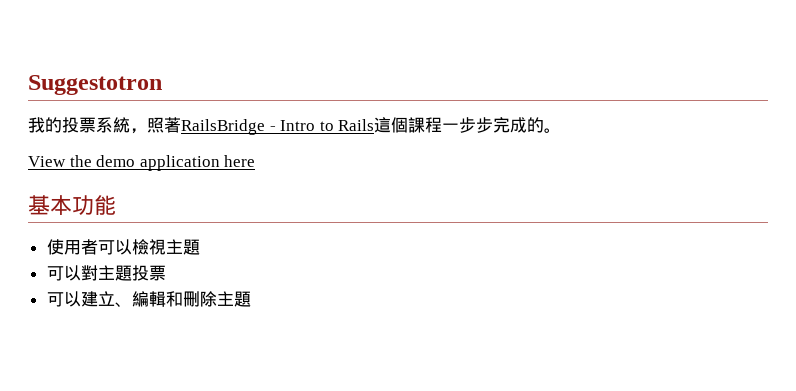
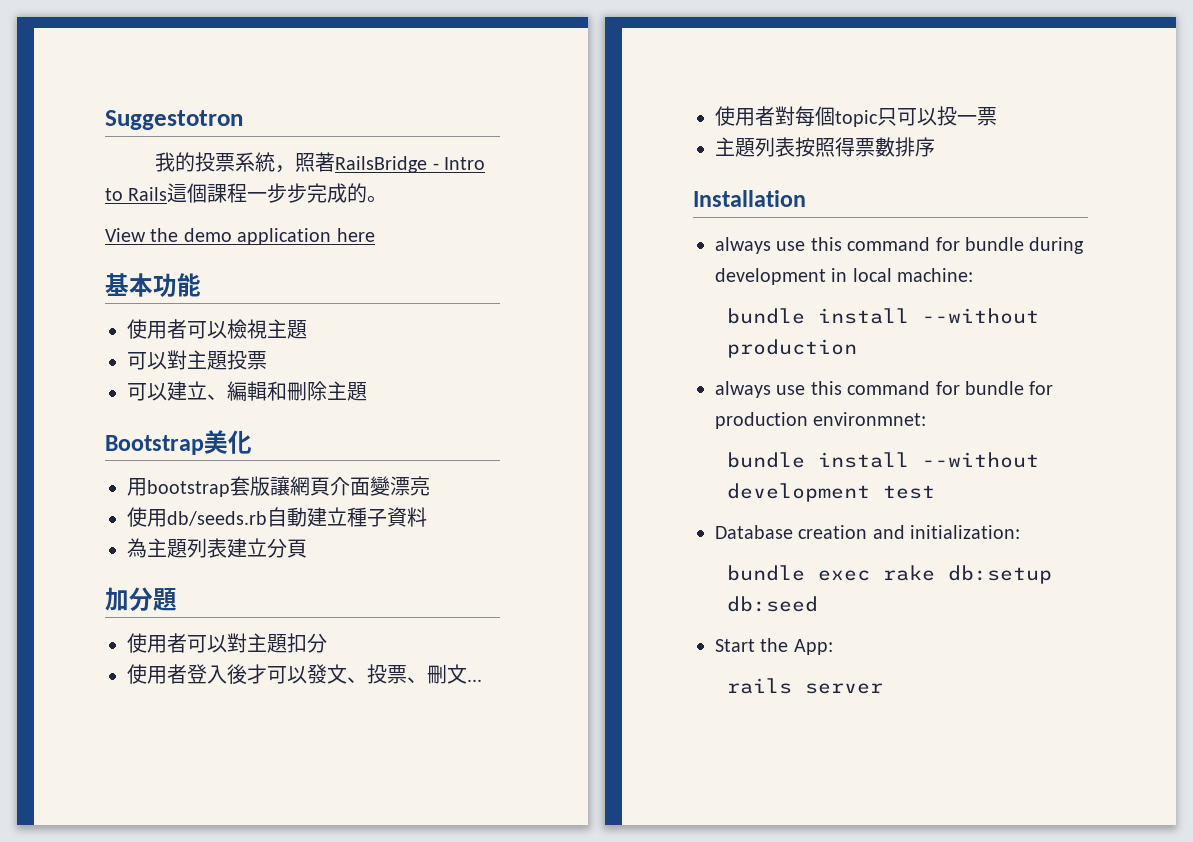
+ Bootstrap美化
+ 用bootstrap套版讓網頁介面變漂亮
+ 使用db/seeds.rb自動建立種子資料
+ 為主題列表建立分頁
+ 加分題
+ 使用者可以對主題扣分
+ 使用者登入後才可以發文、投票、刪文...
+ 使用者對每個topic只可以投一票
+ 主題列表按照得票數排序
+ Installation
+ always use this command for bundle during development in local machine:
+ bundle install --without production
+ always use this command for bundle for production environmnet:
+ bundle install --without development test
+ Database creation and initialization:
+ bundle exec rake db:setup db:seed
+ Start the App:
+ rails server

